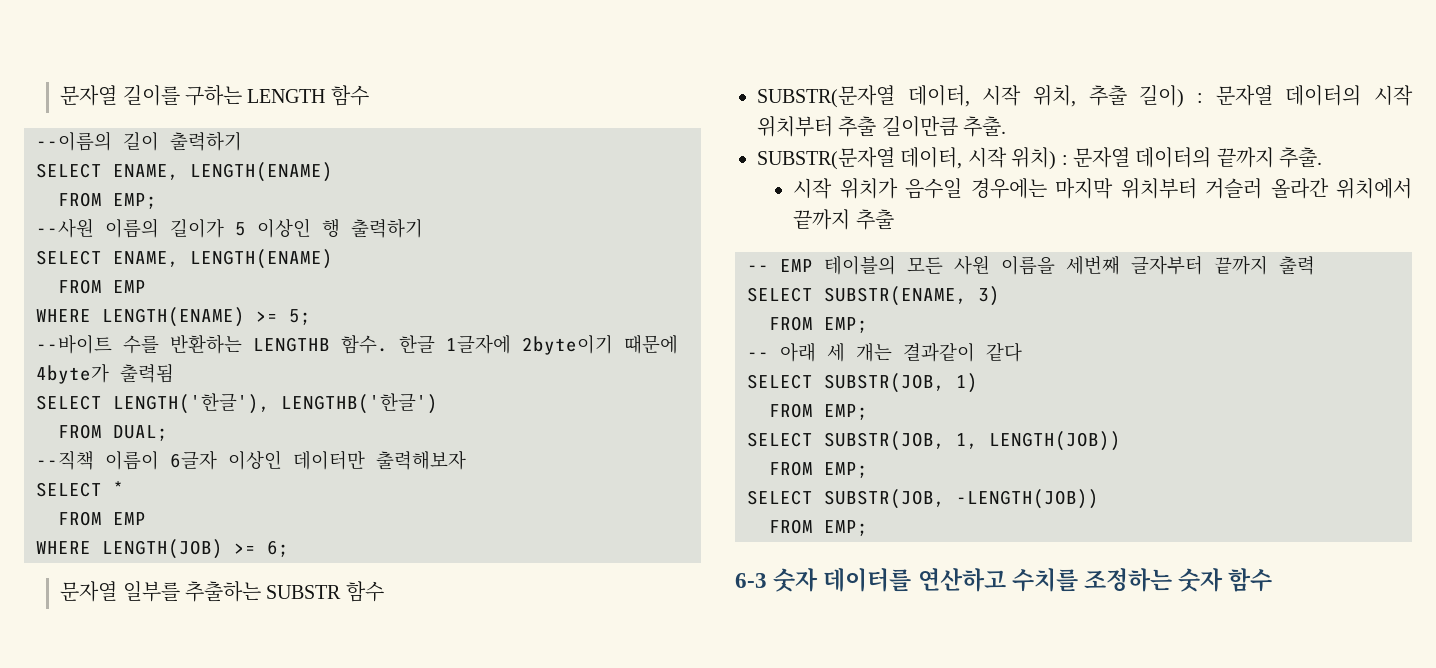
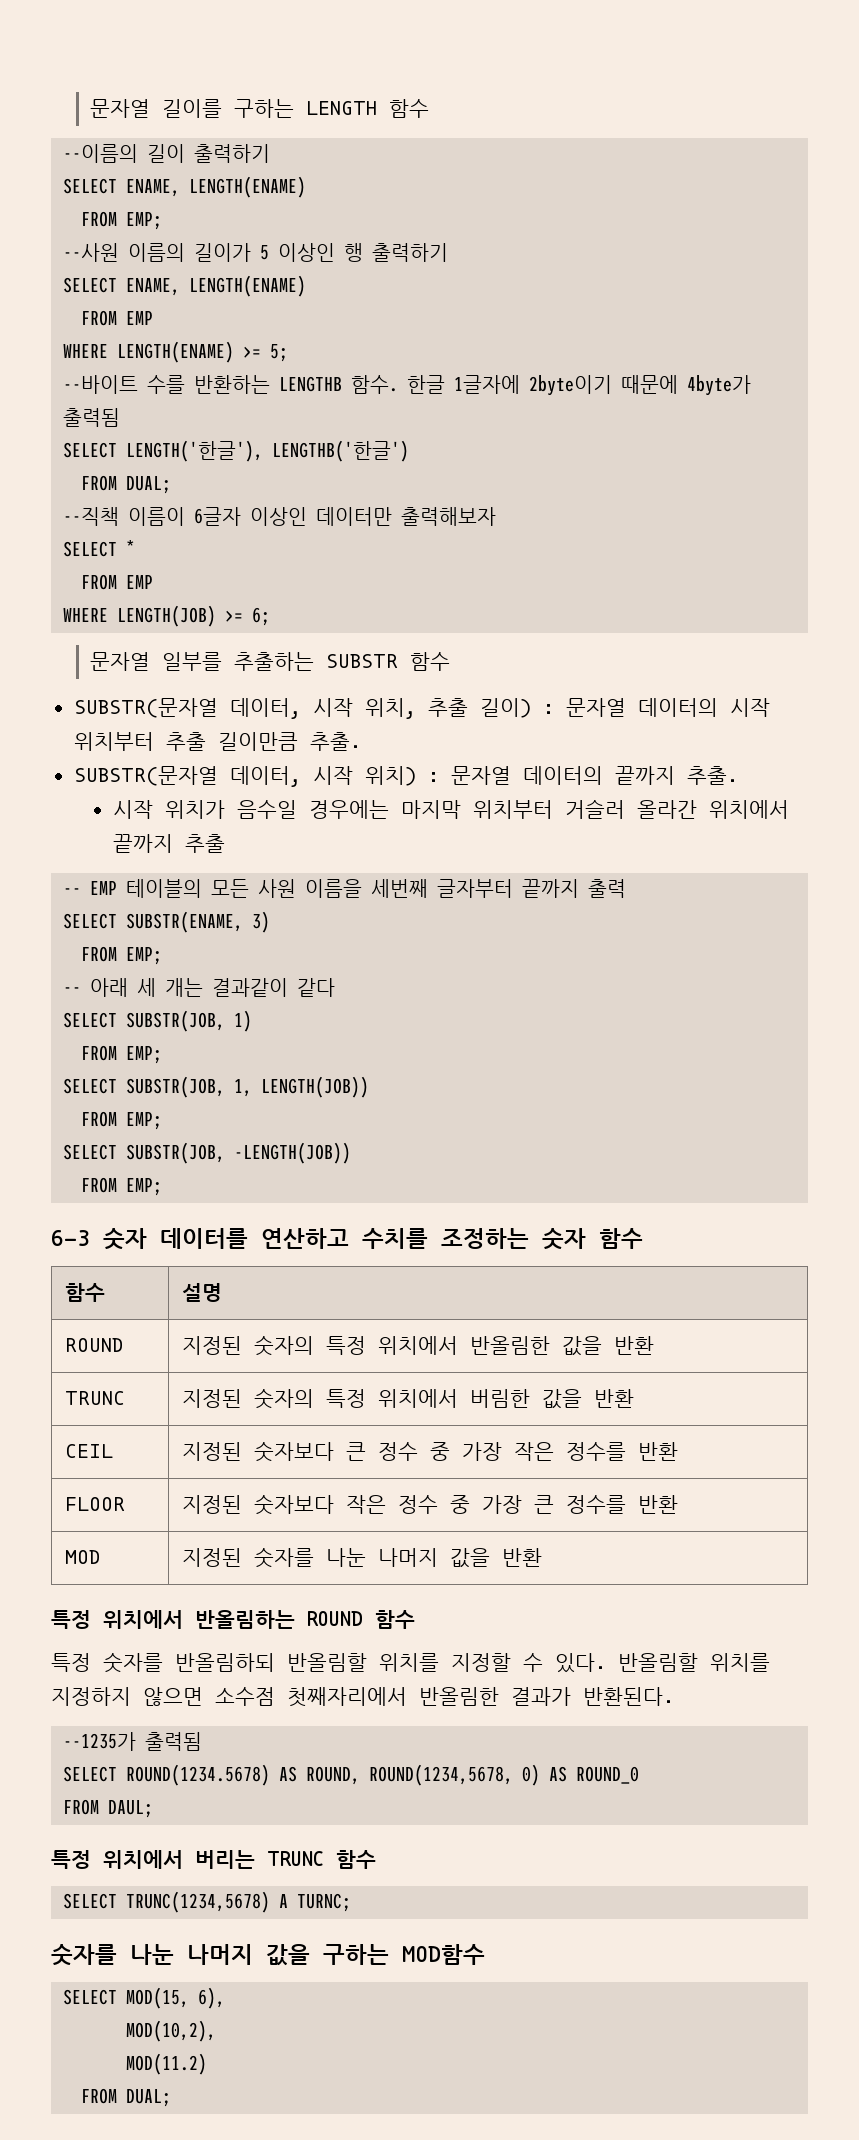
+ 함수 | 설명
+ ROUND | 지정된 숫자의 특정 위치에서 반올림한 값을 반환
+ TRUNC | 지정된 숫자의 특정 위치에서 버림한 값을 반환
+ CEIL | 지정된 숫자보다 큰 정수 중 가장 작은 정수를 반환
+ FLOOR | 지정된 숫자보다 작은 정수 중 가장 큰 정수를 반환
+ MOD | 지정된 숫자를 나눈 나머지 값을 반환
+ 특정 위치에서 반올림하는 ROUND 함수
+ 특정 숫자를 반올림하되 반올림할 위치를 지정할 수 있다. 반올림할 위치를 지정하지 않으면 소수점 첫째자리에서 반올림한 결과가 반환된다.
+ --1235가 출력됨
+ SELECT ROUND(1234.5678) AS ROUND, ROUND(1234,5678, 0) AS ROUND_0
+ FROM DAUL;
+ 특정 위치에서 버리는 TRUNC 함수
+ SELECT TRUNC(1234,5678) A TURNC;
+ 숫자를 나눈 나머지 값을 구하는 MOD함수
+ SELECT MOD(15, 6),
+ MOD(10,2),
+ MOD(11.2)
+ FROM DUAL;

